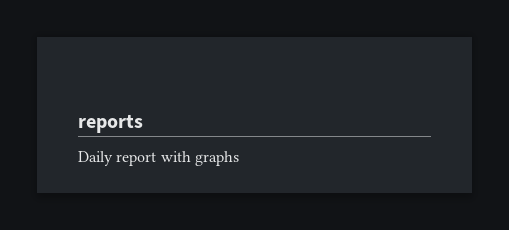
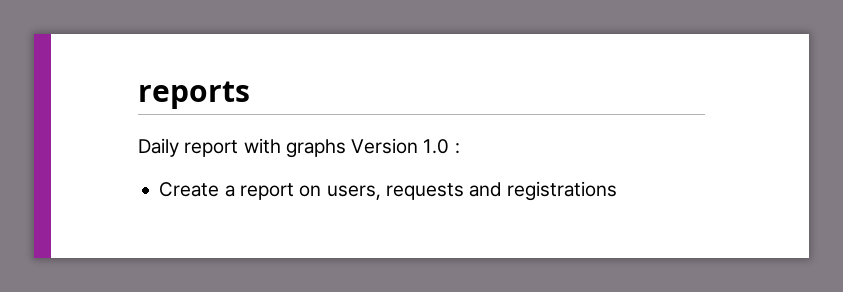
- Daily report with graphs
+ Daily report with graphs Version 1.0 :
+ Create a report on users, requests and registrations

